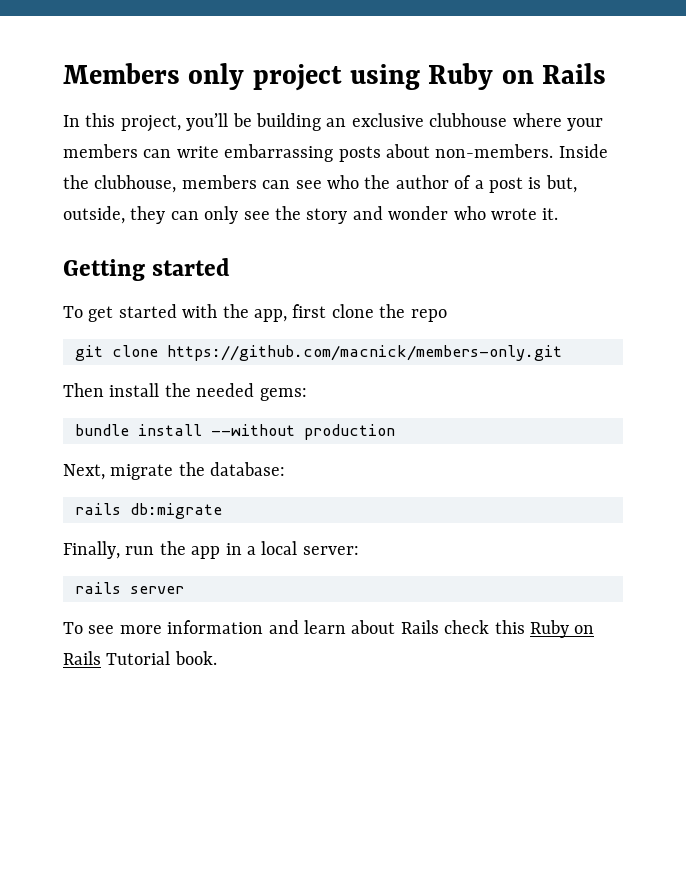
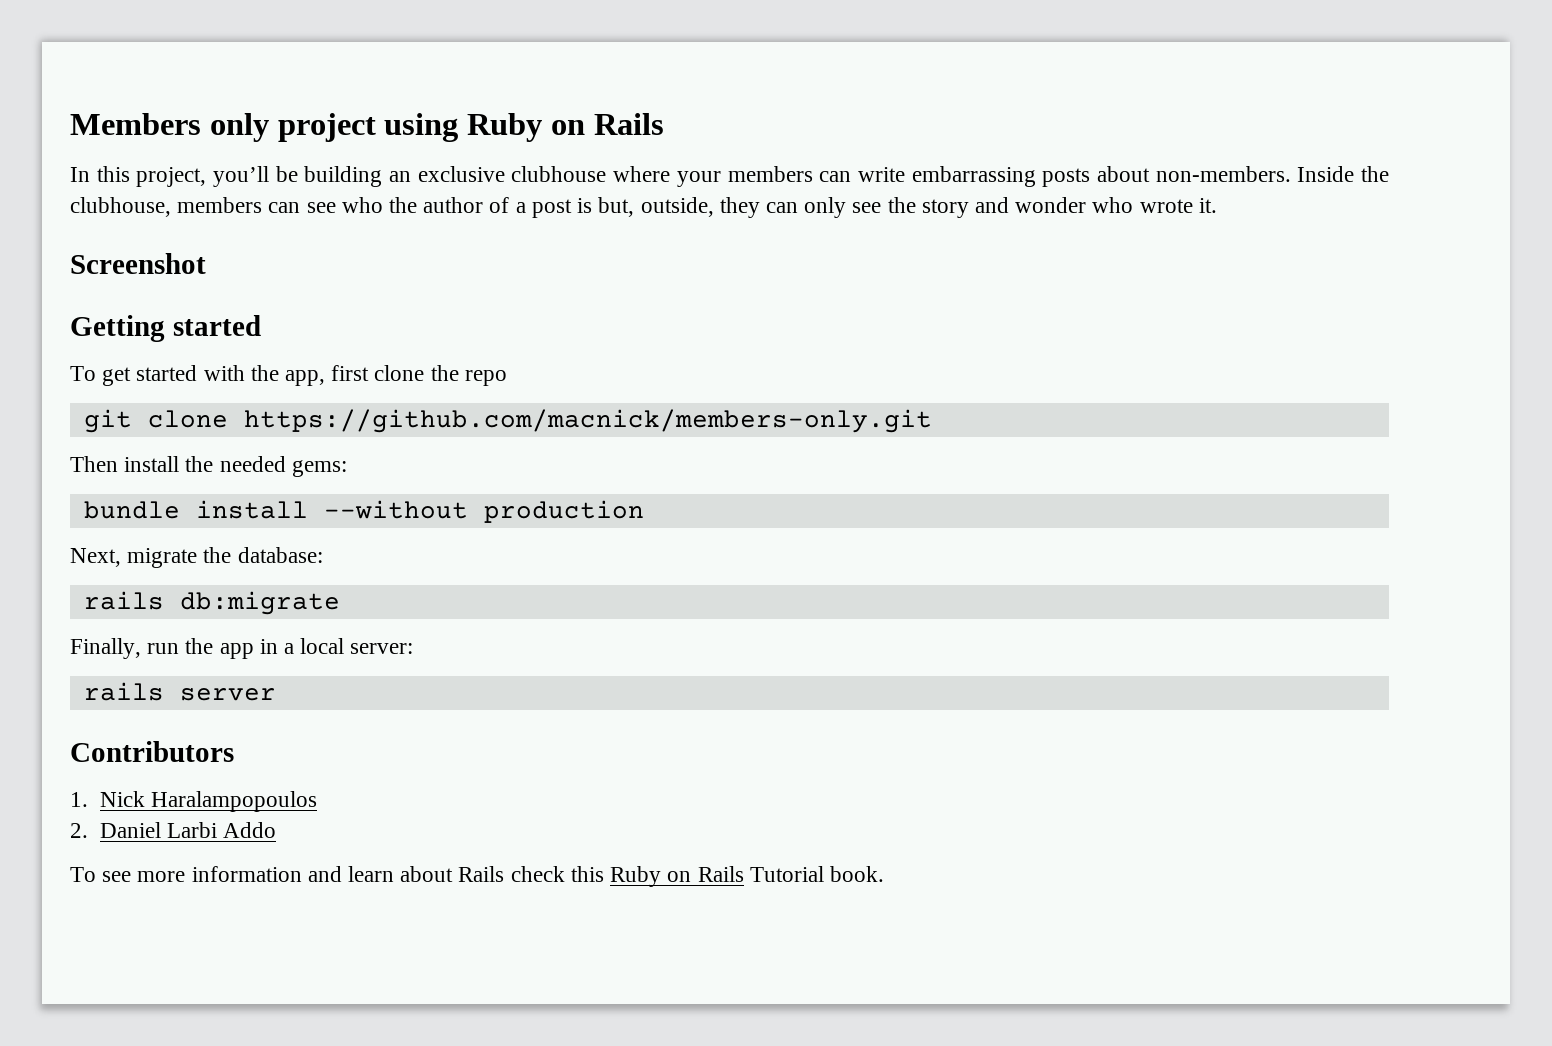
+ Screenshot
+ Contributors
+ 1. Nick Haralampopoulos
+ 2. Daniel Larbi Addo

